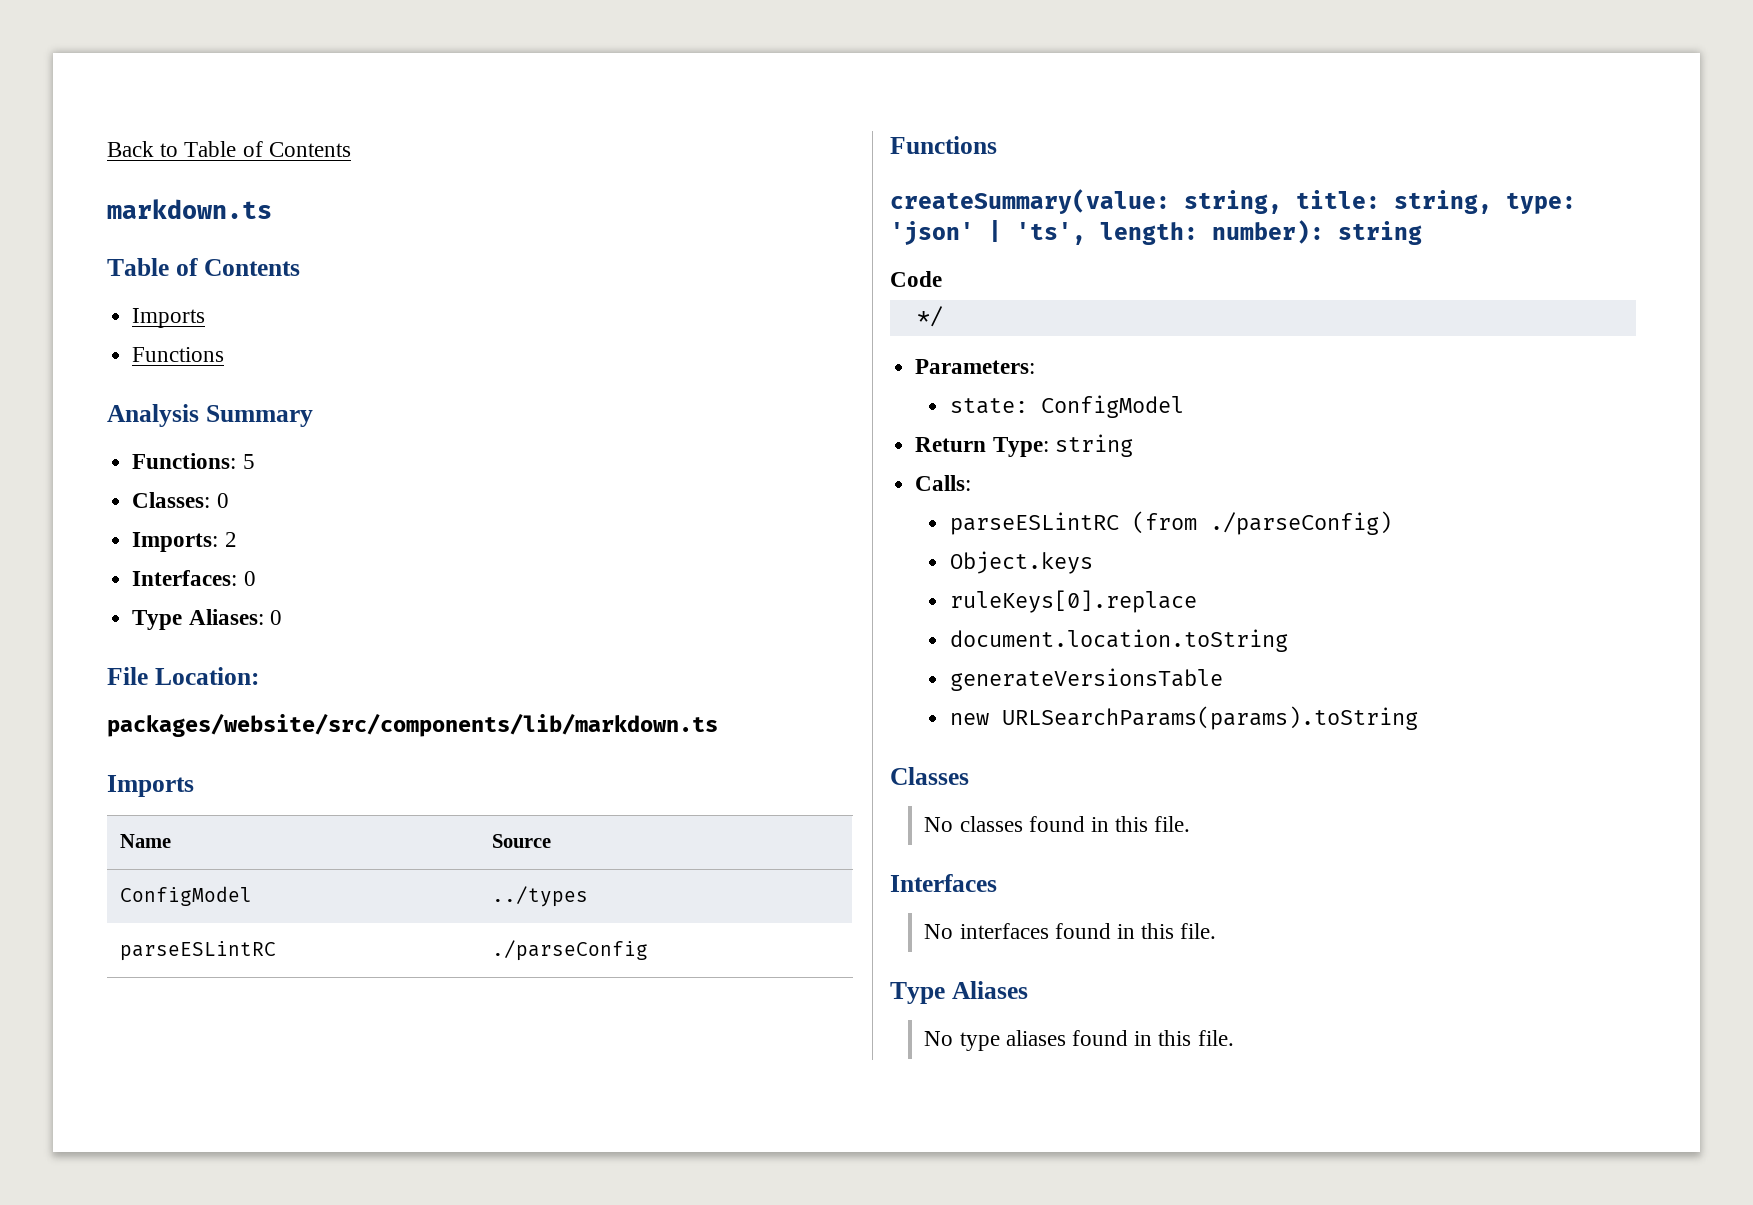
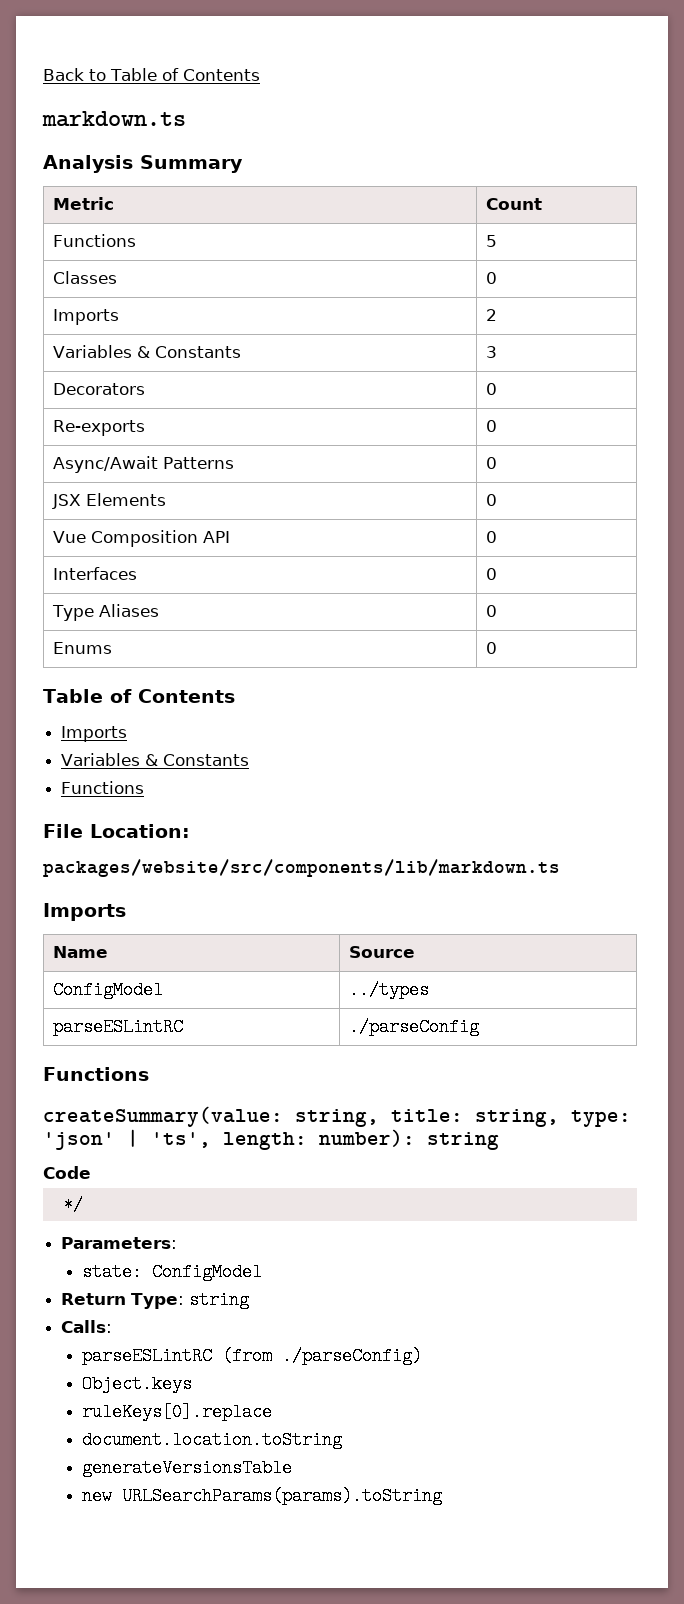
  markdown.ts
+ Analysis Summary
+ Metric | Count
+ Functions | 5
+ Classes | 0
+ Imports | 2
+ Variables & Constants | 3
+ Decorators | 0
+ Re-exports | 0
+ Async/Await Patterns | 0
+ JSX Elements | 0
+ Vue Composition API | 0
+ Interfaces | 0
+ Type Aliases | 0
+ Enums | 0
  Table of Contents
  Imports
+ Variables & Constants
  Functions
- Analysis Summary
- Functions: 5
- Classes: 0
- Imports: 2
- Interfaces: 0
- Type Aliases: 0
- Classes
- No classes found in this file.
- Interfaces
- No interfaces found in this file.
- Type Aliases
- No type aliases found in this file.

